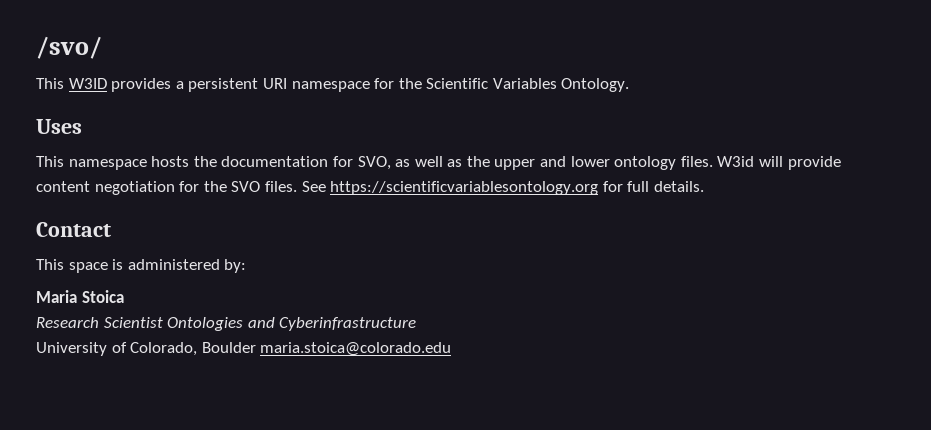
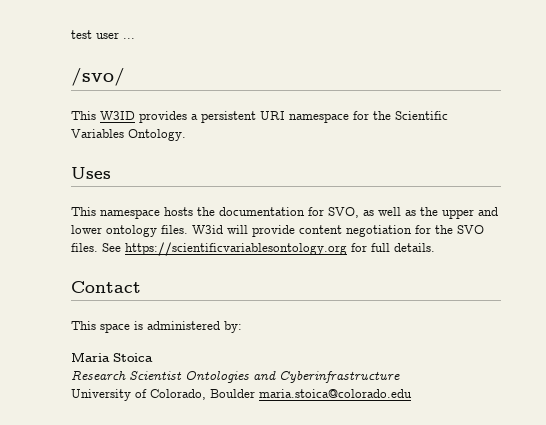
+ test user ...

